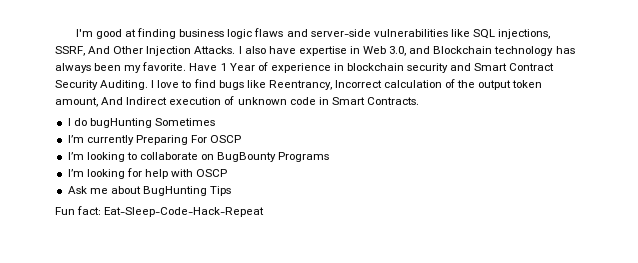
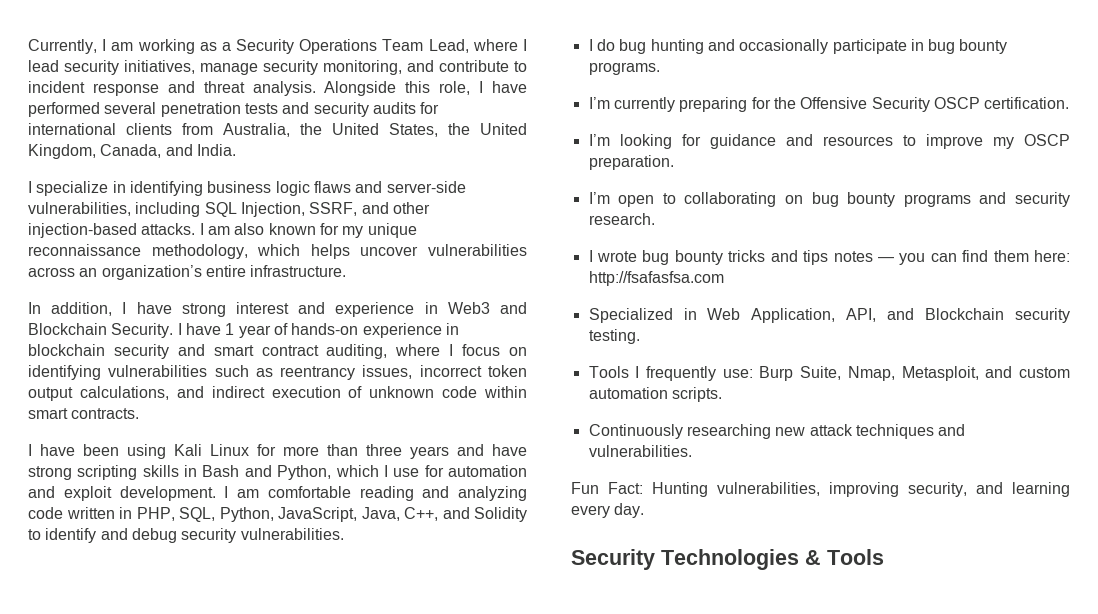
- I'm good at finding business logic flaws and server-side vulnerabilities like SQL injections, SSRF, And Other Injection Attacks. I also have expertise in Web 3.0, and Blockchain technology has always been my favorite. Have 1 Year of experience in blockchain security and Smart Contract Security Auditing. I love to find bugs like Reentrancy, Incorrect calculation of the output token amount, And Indirect execution of unknown code in Smart Contracts.
- I do bugHunting Sometimes
- I’m currently Preparing For OSCP
- I’m looking to collaborate on BugBounty Programs
- I’m looking for help with OSCP
- Ask me about BugHunting Tips
- Fun fact: Eat-Sleep-Code-Hack-Repeat
+ Currently, I am working as a Security Operations Team Lead, where I lead security initiatives, manage security monitoring, and contribute to incident response and threat analysis. Alongside this role, I have performed several penetration tests and security audits for international clients from Australia, the United States, the United Kingdom, Canada, and India.
+ I specialize in identifying business logic flaws and server-side vulnerabilities, including SQL Injection, SSRF, and other injection-based attacks. I am also known for my unique reconnaissance methodology, which helps uncover vulnerabilities across an organization’s entire infrastructure.
+ In addition, I have strong interest and experience in Web3 and Blockchain Security. I have 1 year of hands-on experience in blockchain security and smart contract auditing, where I focus on identifying vulnerabilities such as reentrancy issues, incorrect token output calculations, and indirect execution of unknown code within smart contracts.
+ I have been using Kali Linux for more than three years and have strong scripting skills in Bash and Python, which I use for automation and exploit development. I am comfortable reading and analyzing code written in PHP, SQL, Python, JavaScript, Java, C++, and Solidity to identify and debug security vulnerabilities.
+ I do bug hunting and occasionally participate in bug bounty programs.
+ I’m currently preparing for the Offensive Security OSCP certification.
+ I’m looking for guidance and resources to improve my OSCP preparation.
+ I’m open to collaborating on bug bounty programs and security research.
+ I wrote bug bounty tricks and tips notes — you can find them here: http://fsafasfsa.com
+ Specialized in Web Application, API, and Blockchain security testing.
+ Tools I frequently use: Burp Suite, Nmap, Metasploit, and custom automation scripts.
+ Continuously researching new attack techniques and vulnerabilities.
+ Fun Fact: Hunting vulnerabilities, improving security, and learning every day.
+ Security Technologies & Tools

